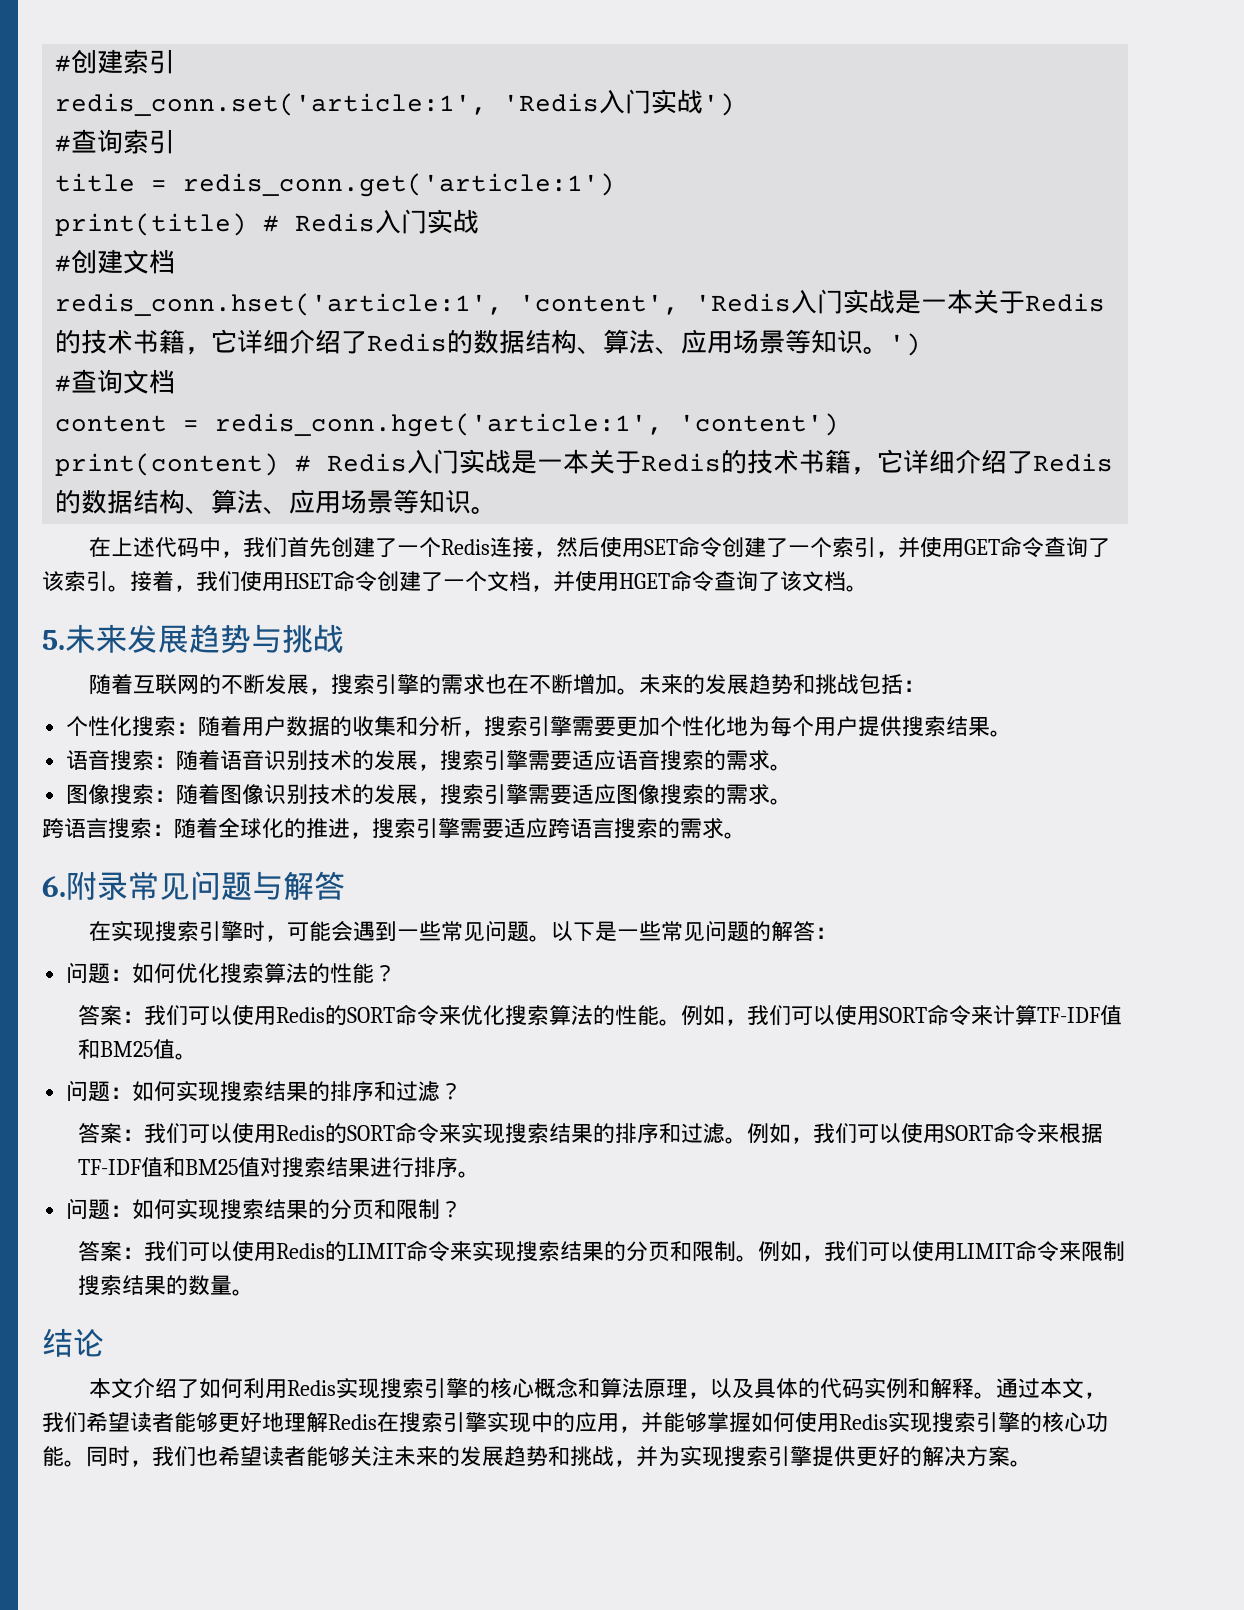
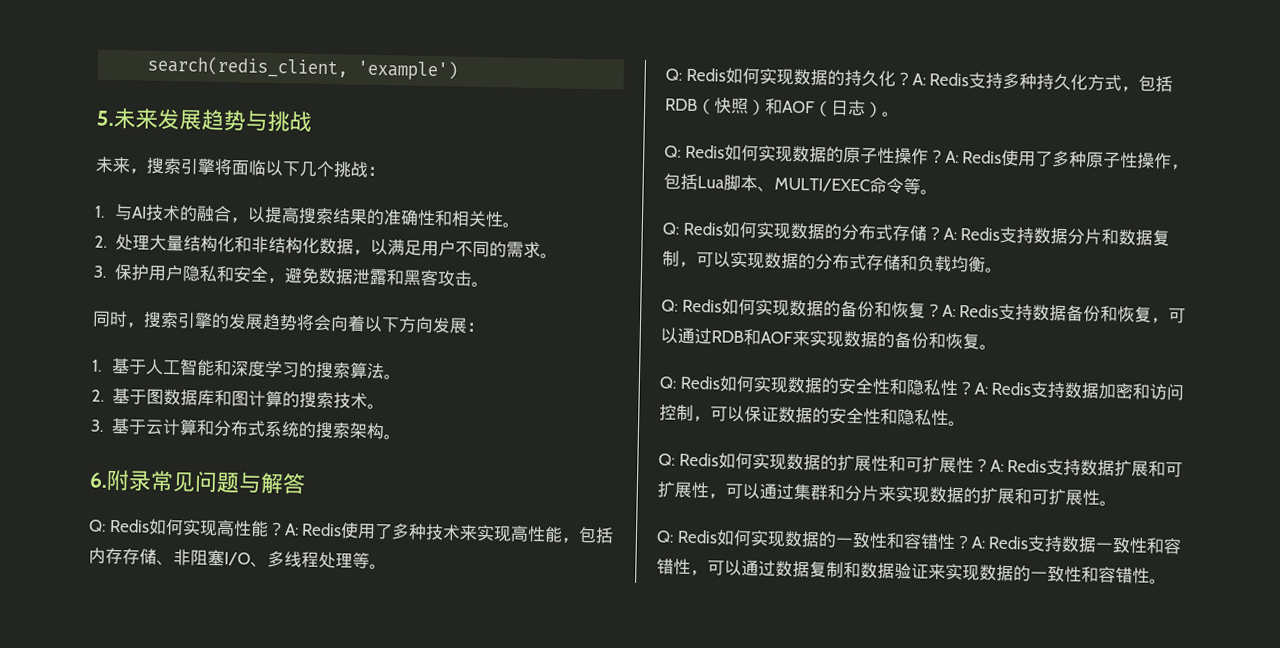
- #创建索引
- redis_conn.set('article:1', 'Redis入门实战')
- #查询索引
- title = redis_conn.get('article:1')
- print(title) # Redis入门实战
- #创建文档
- redis_conn.hset('article:1', 'content', 'Redis入门实战是一本关于Redis的技术书籍，它详细介绍了Redis的数据结构、算法、应用场景等知识。')
- #查询文档
- content = redis_conn.hget('article:1', 'content')
- print(content) # Redis入门实战是一本关于Redis的技术书籍，它详细介绍了Redis的数据结构、算法、应用场景等知识。
- 在上述代码中，我们首先创建了一个Redis连接，然后使用SET命令创建了一个索引，并使用GET命令查询了该索引。接着，我们使用HSET命令创建了一个文档，并使用HGET命令查询了该文档。
+ search(redis_client, 'example')
- 随着互联网的不断发展，搜索引擎的需求也在不断增加。未来的发展趋势和挑战包括：
- 个性化搜索：随着用户数据的收集和分析，搜索引擎需要更加个性化地为每个用户提供搜索结果。
- 语音搜索：随着语音识别技术的发展，搜索引擎需要适应语音搜索的需求。
- 图像搜索：随着图像识别技术的发展，搜索引擎需要适应图像搜索的需求。
- 跨语言搜索：随着全球化的推进，搜索引擎需要适应跨语言搜索的需求。
+ 未来，搜索引擎将面临以下几个挑战：
+ 1.与AI技术的融合，以提高搜索结果的准确性和相关性。
+ 2.处理大量结构化和非结构化数据，以满足用户不同的需求。
+ 3.保护用户隐私和安全，避免数据泄露和黑客攻击。
+ 同时，搜索引擎的发展趋势将会向着以下方向发展：
+ 1.基于人工智能和深度学习的搜索算法。
+ 2.基于图数据库和图计算的搜索技术。
+ 3.基于云计算和分布式系统的搜索架构。
- 在实现搜索引擎时，可能会遇到一些常见问题。以下是一些常见问题的解答：
- 问题：如何优化搜索算法的性能？
- 答案：我们可以使用Redis的SORT命令来优化搜索算法的性能。例如，我们可以使用SORT命令来计算TF-IDF值和BM25值。
- 问题：如何实现搜索结果的排序和过滤？
- 答案：我们可以使用Redis的SORT命令来实现搜索结果的排序和过滤。例如，我们可以使用SORT命令来根据TF-IDF值和BM25值对搜索结果进行排序。
- 问题：如何实现搜索结果的分页和限制？
- 答案：我们可以使用Redis的LIMIT命令来实现搜索结果的分页和限制。例如，我们可以使用LIMIT命令来限制搜索结果的数量。
- 结论
- 本文介绍了如何利用Redis实现搜索引擎的核心概念和算法原理，以及具体的代码实例和解释。通过本文，我们希望读者能够更好地理解Redis在搜索引擎实现中的应用，并能够掌握如何使用Redis实现搜索引擎的核心功能。同时，我们也希望读者能够关注未来的发展趋势和挑战，并为实现搜索引擎提供更好的解决方案。
+ Q: Redis如何实现高性能？A: Redis使用了多种技术来实现高性能，包括内存存储、非阻塞I/O、多线程处理等。
+ Q: Redis如何实现数据的持久化？A: Redis支持多种持久化方式，包括RDB（快照）和AOF（日志）。
+ Q: Redis如何实现数据的原子性操作？A: Redis使用了多种原子性操作，包括Lua脚本、MULTI/EXEC命令等。
+ Q: Redis如何实现数据的分布式存储？A: Redis支持数据分片和数据复制，可以实现数据的分布式存储和负载均衡。
+ Q: Redis如何实现数据的备份和恢复？A: Redis支持数据备份和恢复，可以通过RDB和AOF来实现数据的备份和恢复。
+ Q: Redis如何实现数据的安全性和隐私性？A: Redis支持数据加密和访问控制，可以保证数据的安全性和隐私性。
+ Q: Redis如何实现数据的扩展性和可扩展性？A: Redis支持数据扩展和可扩展性，可以通过集群和分片来实现数据的扩展和可扩展性。
+ Q: Redis如何实现数据的一致性和容错性？A: Redis支持数据一致性和容错性，可以通过数据复制和数据验证来实现数据的一致性和容错性。

